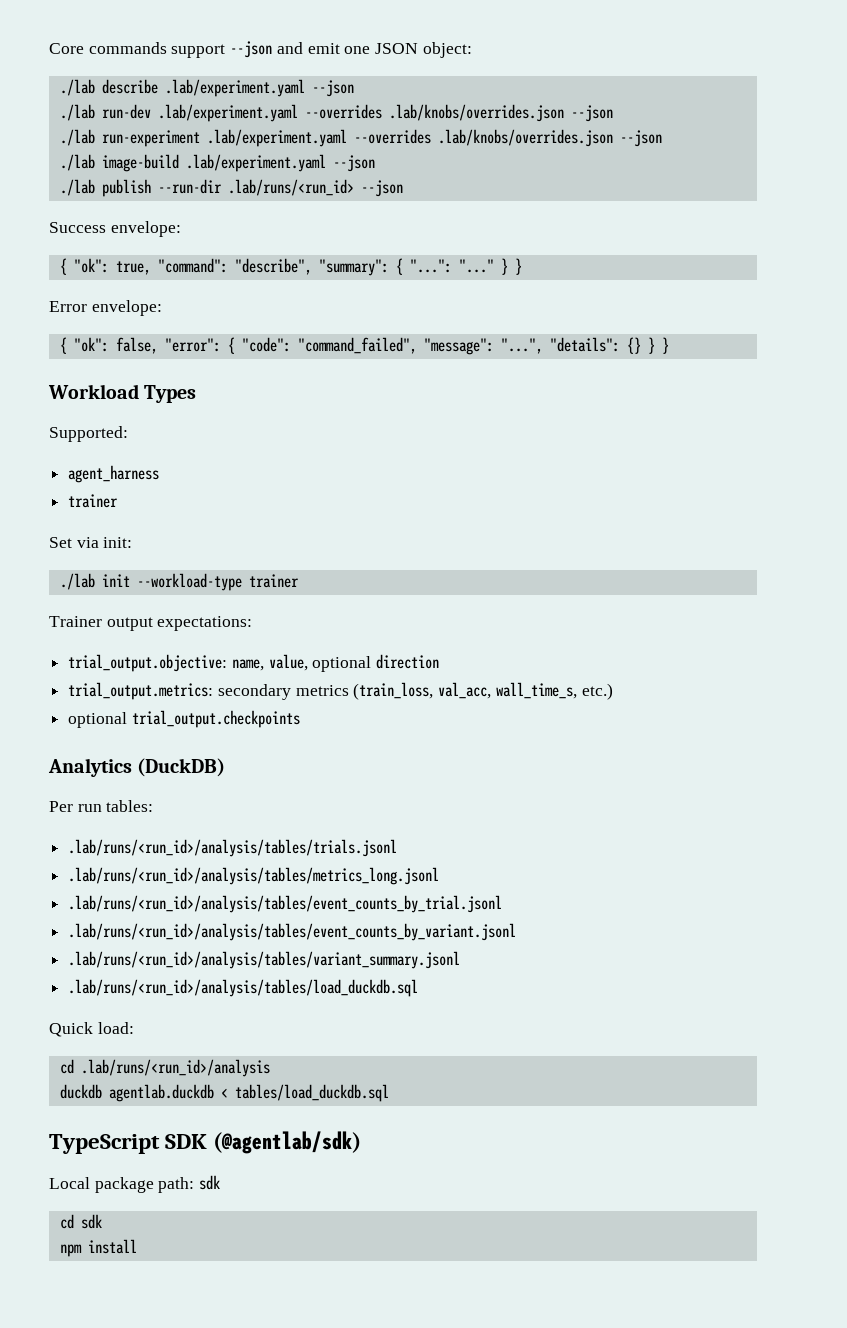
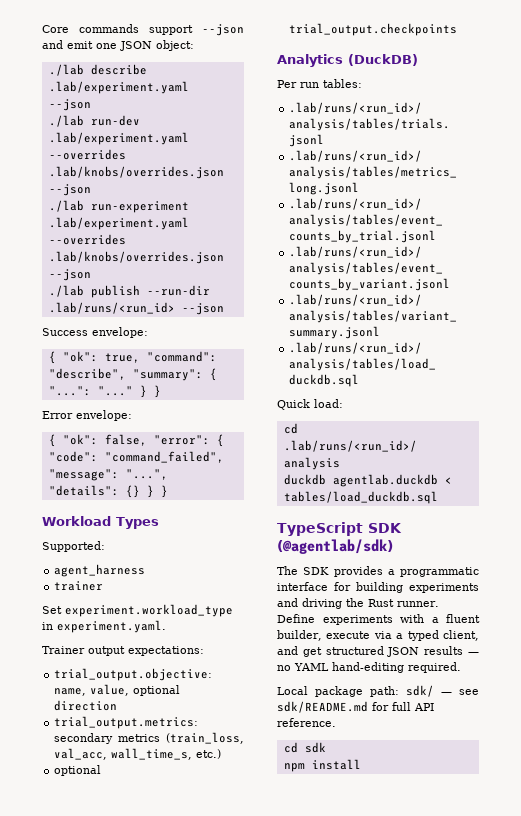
- ./lab image-build .lab/experiment.yaml --json
- Set via init:
- ./lab init --workload-type trainer
+ Set experiment.workload_type in experiment.yaml.
- Local package path: sdk
+ The SDK provides a programmatic interface for building experiments and driving the Rust runner. Define experiments with a fluent builder, execute via a typed client, and get structured JSON results — no YAML hand-editing required.
+ Local package path: sdk/ — see sdk/README.md for full API reference.

